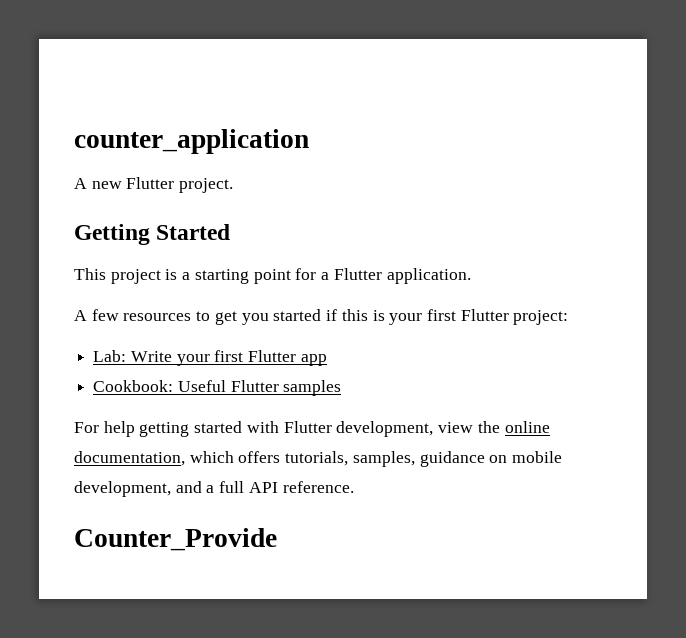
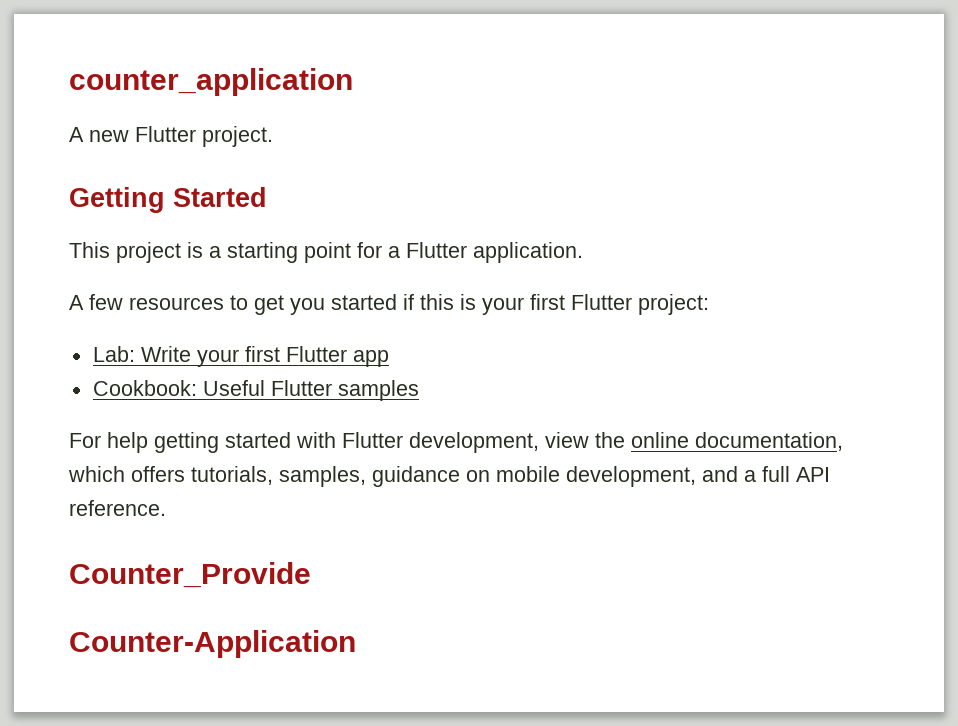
+ Counter-Application

